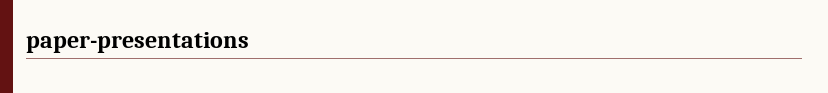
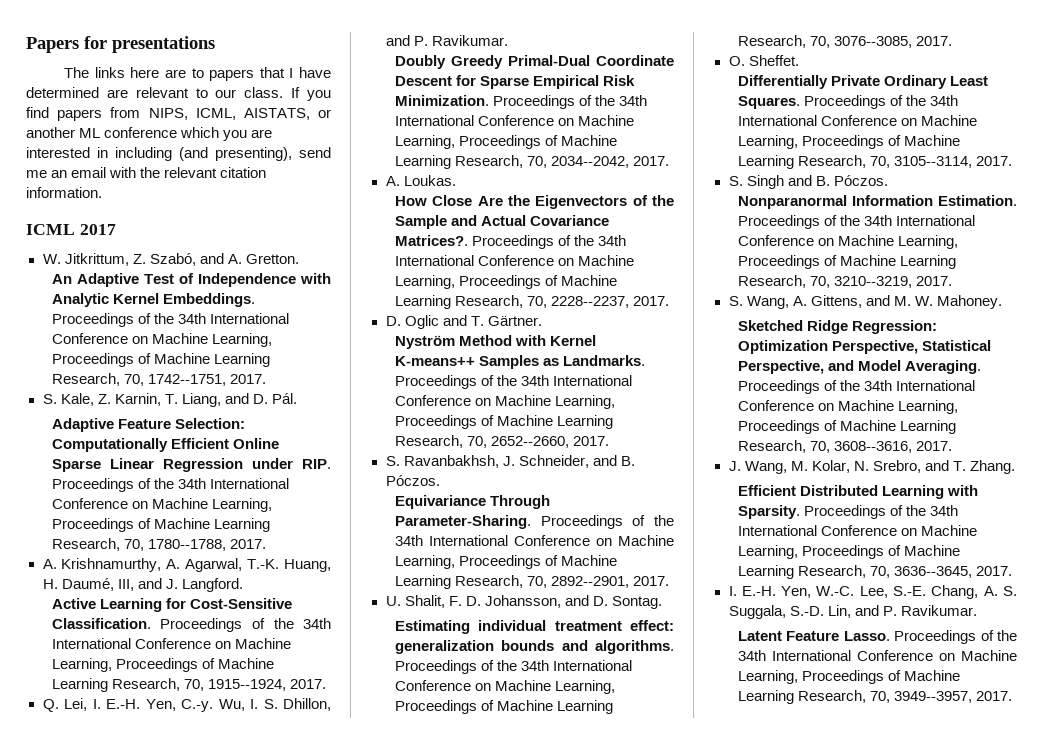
- paper-presentations
+ Papers for presentations
+ The links here are to papers that I have determined are relevant to our class. If you find papers from NIPS, ICML, AISTATS, or another ML conference which you are interested in including (and presenting), send me an email with the relevant citation information.
+ ICML 2017
+ W. Jitkrittum, Z. Szabó, and A. Gretton.
+ An Adaptive Test of Independence with Analytic Kernel Embeddings. Proceedings of the 34th International Conference on Machine Learning, Proceedings of Machine Learning Research, 70, 1742--1751, 2017.
+ S. Kale, Z. Karnin, T. Liang, and D. Pál.
+ Adaptive Feature Selection: Computationally Efficient Online Sparse Linear Regression under RIP. Proceedings of the 34th International Conference on Machine Learning, Proceedings of Machine Learning Research, 70, 1780--1788, 2017.
+ A. Krishnamurthy, A. Agarwal, T.-K. Huang, H. Daumé, III, and J. Langford.
+ Active Learning for Cost-Sensitive Classification. Proceedings of the 34th International Conference on Machine Learning, Proceedings of Machine Learning Research, 70, 1915--1924, 2017.
+ Q. Lei, I. E.-H. Yen, C.-y. Wu, I. S. Dhillon, and P. Ravikumar.
+ Doubly Greedy Primal-Dual Coordinate Descent for Sparse Empirical Risk Minimization. Proceedings of the 34th International Conference on Machine Learning, Proceedings of Machine Learning Research, 70, 2034--2042, 2017.
+ A. Loukas.
+ How Close Are the Eigenvectors of the Sample and Actual Covariance Matrices?. Proceedings of the 34th International Conference on Machine Learning, Proceedings of Machine Learning Research, 70, 2228--2237, 2017.
+ D. Oglic and T. Gärtner.
+ Nyström Method with Kernel K-means++ Samples as Landmarks. Proceedings of the 34th International Conference on Machine Learning, Proceedings of Machine Learning Research, 70, 2652--2660, 2017.
+ S. Ravanbakhsh, J. Schneider, and B. Póczos.
+ Equivariance Through Parameter-Sharing. Proceedings of the 34th International Conference on Machine Learning, Proceedings of Machine Learning Research, 70, 2892--2901, 2017.
+ U. Shalit, F. D. Johansson, and D. Sontag.
+ Estimating individual treatment effect: generalization bounds and algorithms. Proceedings of the 34th International Conference on Machine Learning, Proceedings of Machine Learning Research, 70, 3076--3085, 2017.
+ O. Sheffet.
+ Differentially Private Ordinary Least Squares. Proceedings of the 34th International Conference on Machine Learning, Proceedings of Machine Learning Research, 70, 3105--3114, 2017.
+ S. Singh and B. Póczos.
+ Nonparanormal Information Estimation. Proceedings of the 34th International Conference on Machine Learning, Proceedings of Machine Learning Research, 70, 3210--3219, 2017.
+ S. Wang, A. Gittens, and M. W. Mahoney.
+ Sketched Ridge Regression: Optimization Perspective, Statistical Perspective, and Model Averaging. Proceedings of the 34th International Conference on Machine Learning, Proceedings of Machine Learning Research, 70, 3608--3616, 2017.
+ J. Wang, M. Kolar, N. Srebro, and T. Zhang.
+ Efficient Distributed Learning with Sparsity. Proceedings of the 34th International Conference on Machine Learning, Proceedings of Machine Learning Research, 70, 3636--3645, 2017.
+ I. E.-H. Yen, W.-C. Lee, S.-E. Chang, A. S. Suggala, S.-D. Lin, and P. Ravikumar.
+ Latent Feature Lasso. Proceedings of the 34th International Conference on Machine Learning, Proceedings of Machine Learning Research, 70, 3949--3957, 2017.

